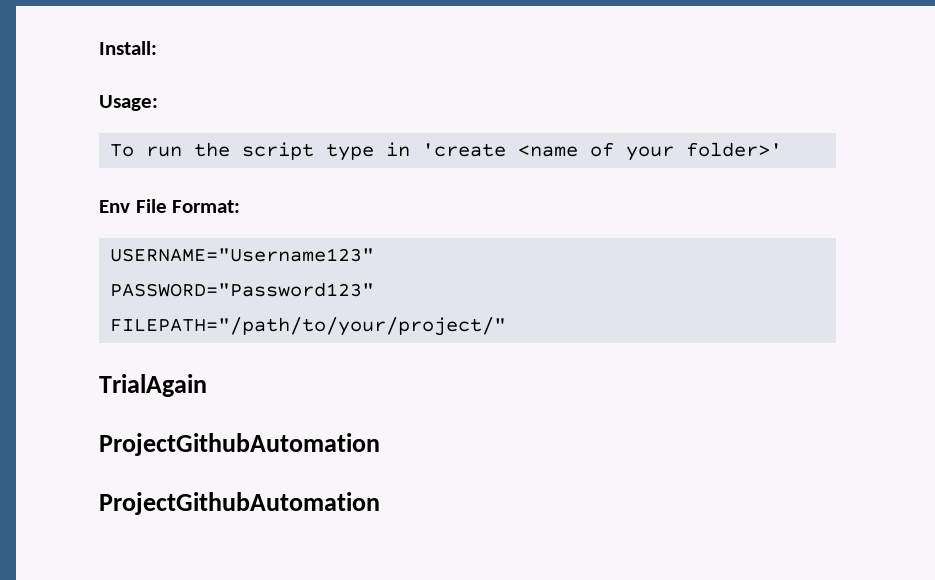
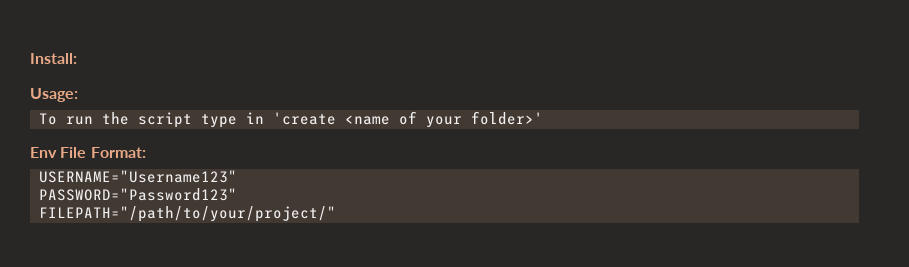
- TrialAgain
- ProjectGithubAutomation
- ProjectGithubAutomation

